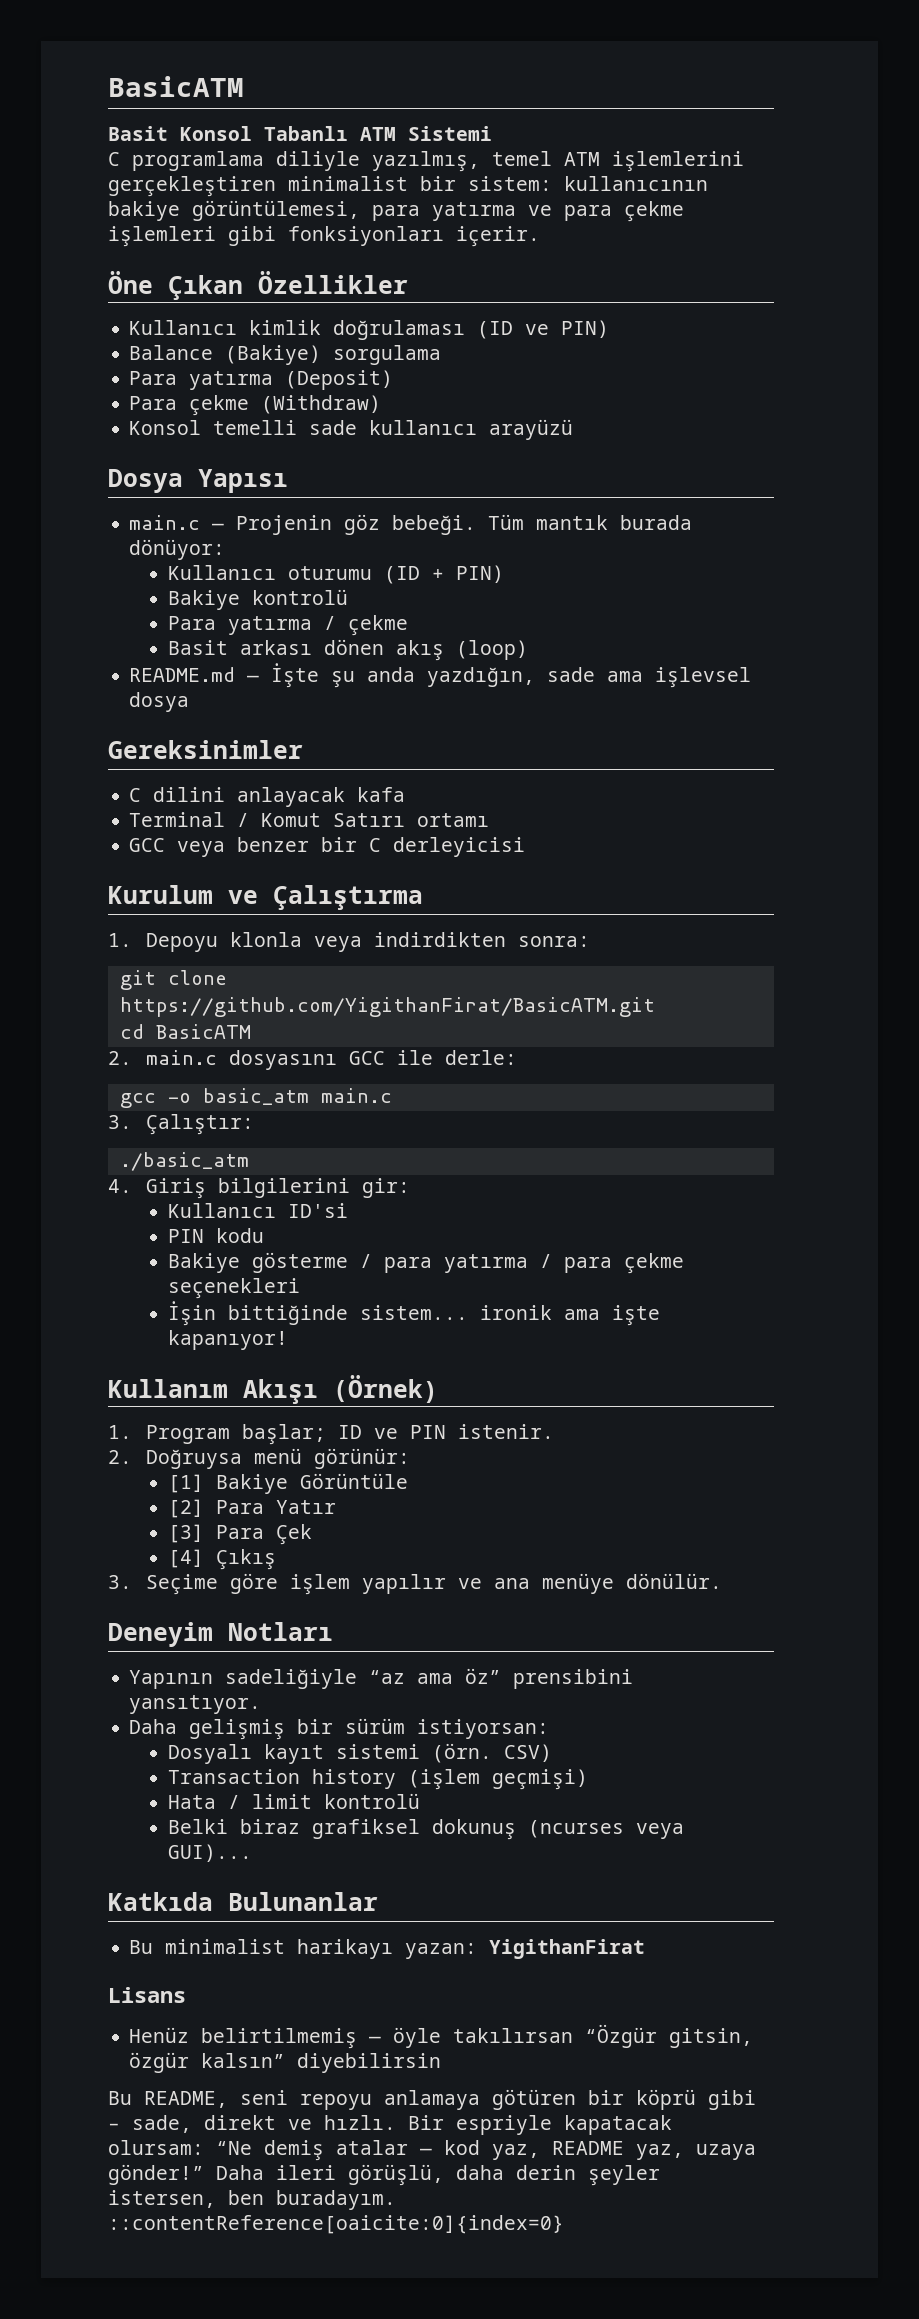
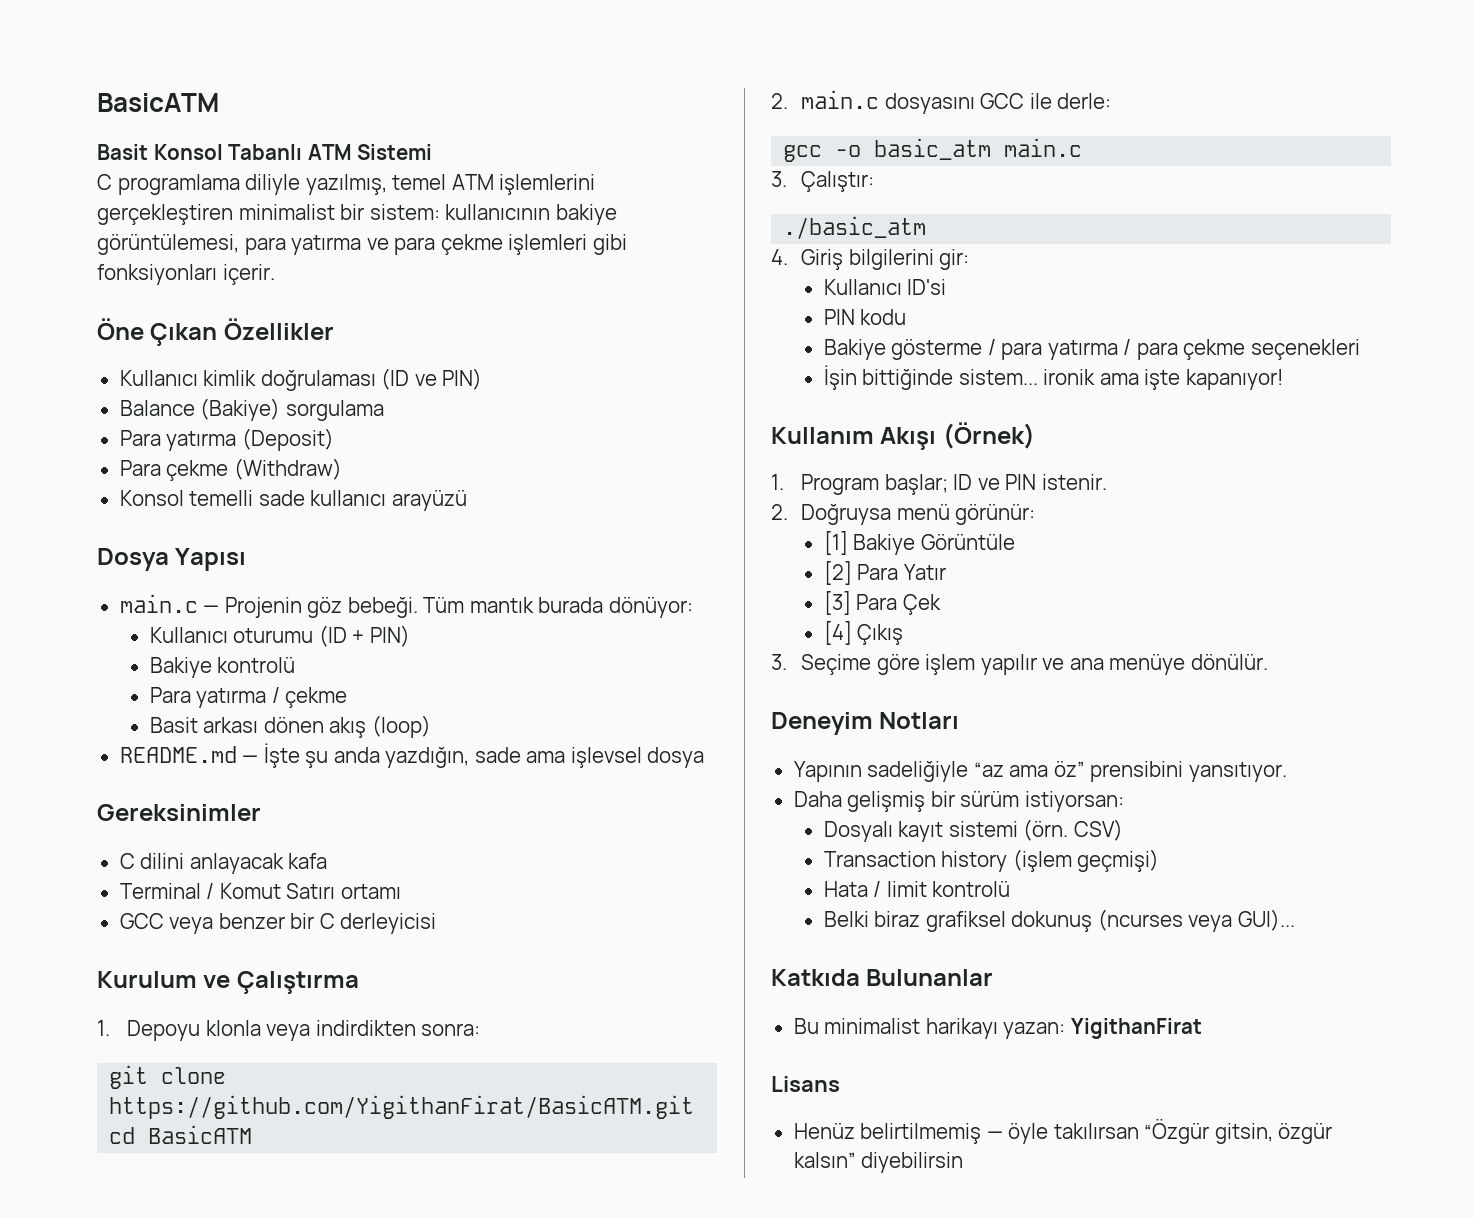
- Bu README, seni repoyu anlamaya götüren bir köprü gibi – sade, direkt ve hızlı. Bir espriyle kapatacak olursam: “Ne demiş atalar — kod yaz, README yaz, uzaya gönder!” Daha ileri görüşlü, daha derin şeyler istersen, ben buradayım. ::contentReference[oaicite:0]{index=0}

